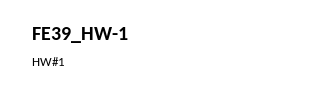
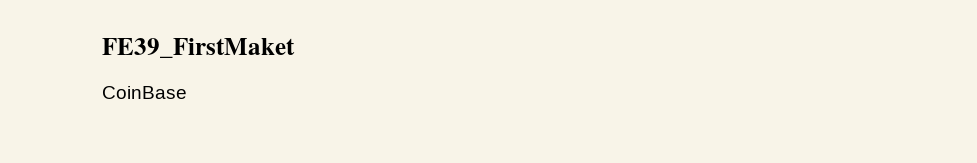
- FE39_HW-1
- HW#1
+ FE39_FirstMaket
+ CoinBase

